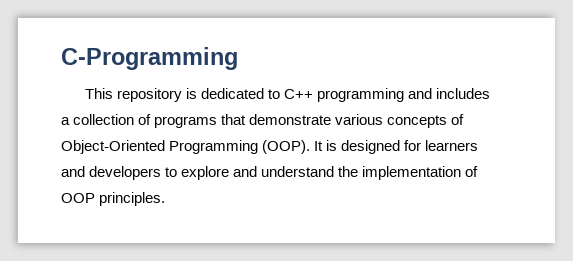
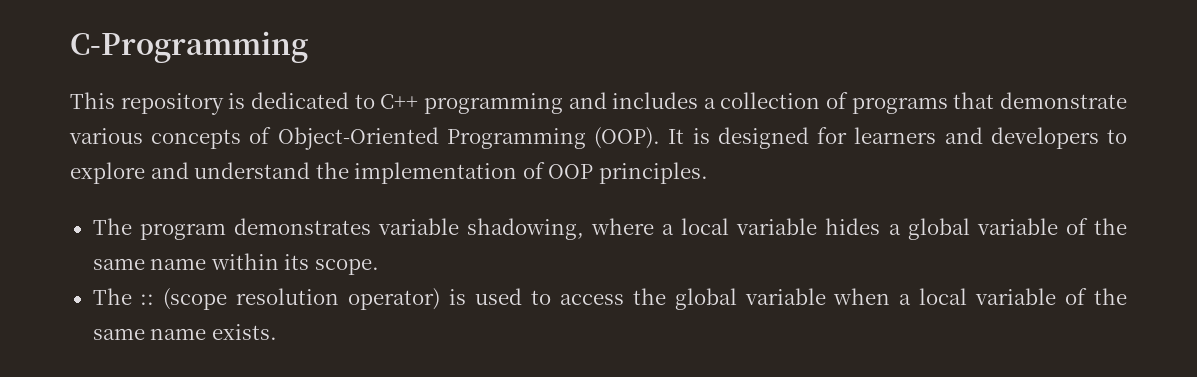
+ The program demonstrates variable shadowing, where a local variable hides a global variable of the same name within its scope.
+ The :: (scope resolution operator) is used to access the global variable when a local variable of the same name exists.

